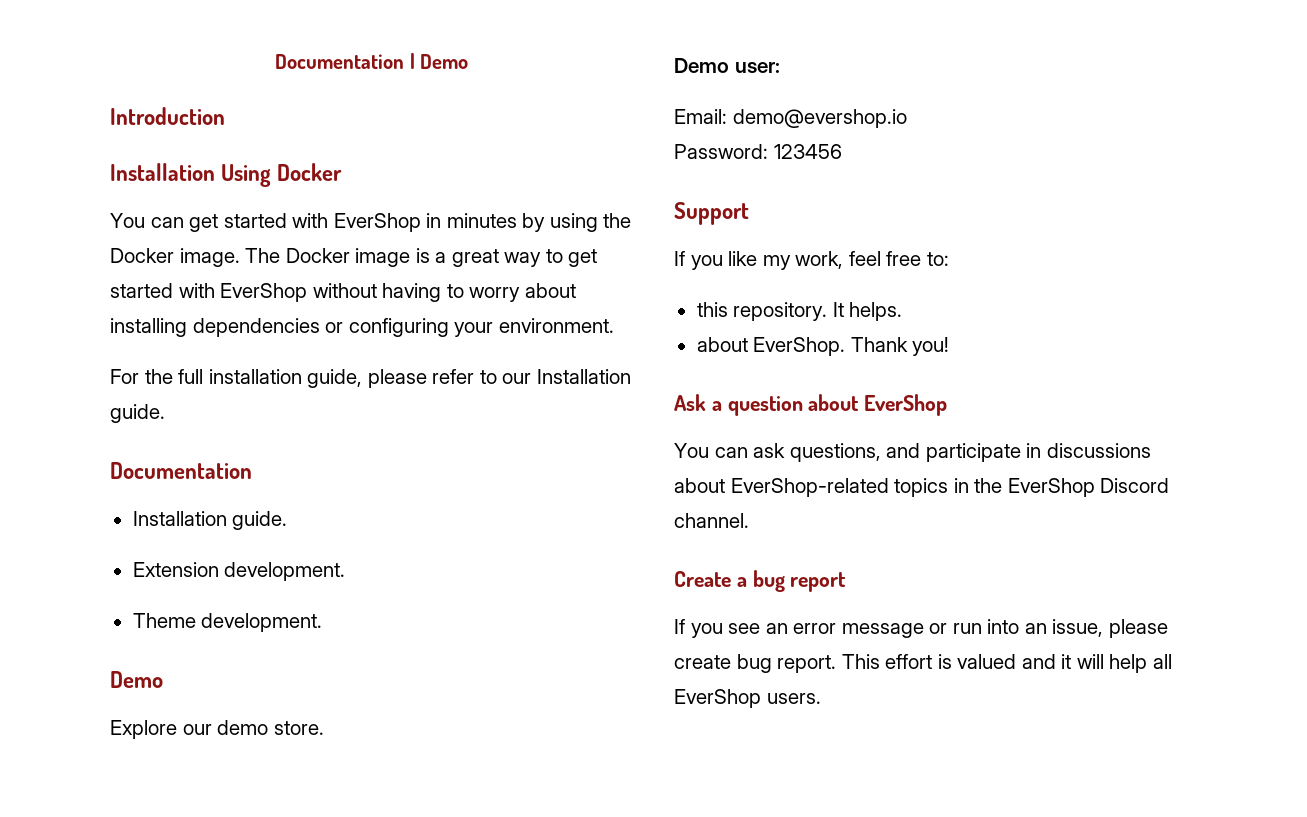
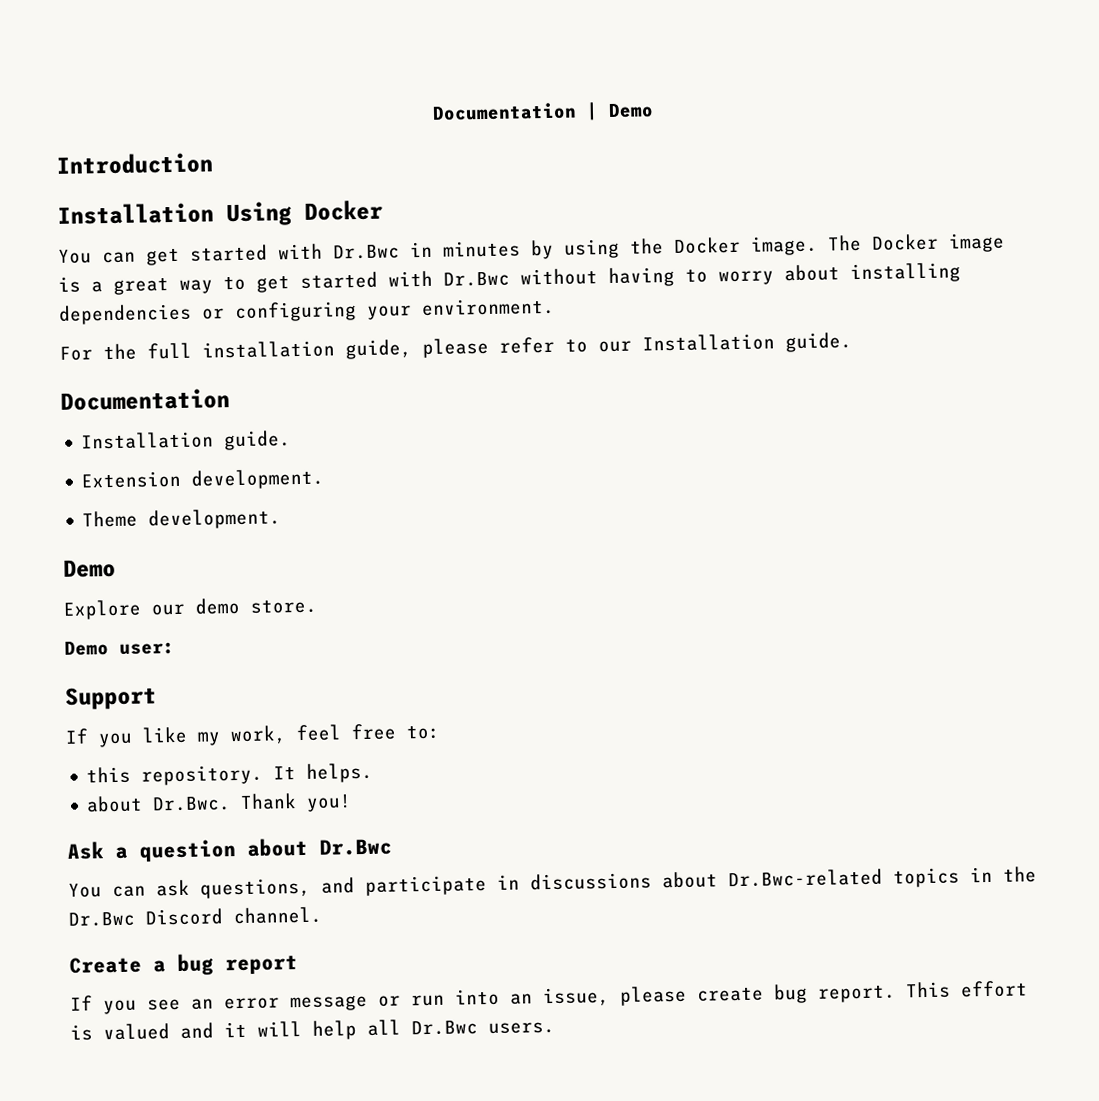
- You can get started with EverShop in minutes by using the Docker image.
+ You can get started with Dr.Bwc in minutes by using the Docker image.
- The Docker image is a great way to get started with EverShop without having to worry about installing dependencies or configuring your environment.
+ The Docker image is a great way to get started with Dr.Bwc without having to worry about installing dependencies or configuring your environment.
- Email: demo@evershop.io
- Password: 123456
- about EverShop. Thank you!
+ about Dr.Bwc. Thank you!
- Ask a question about EverShop
+ Ask a question about Dr.Bwc
- You can ask questions, and participate in discussions about EverShop-related topics in the EverShop Discord channel.
+ You can ask questions, and participate in discussions about Dr.Bwc-related topics in the Dr.Bwc Discord channel.
- This effort is valued and it will help all EverShop users.
+ This effort is valued and it will help all Dr.Bwc users.

